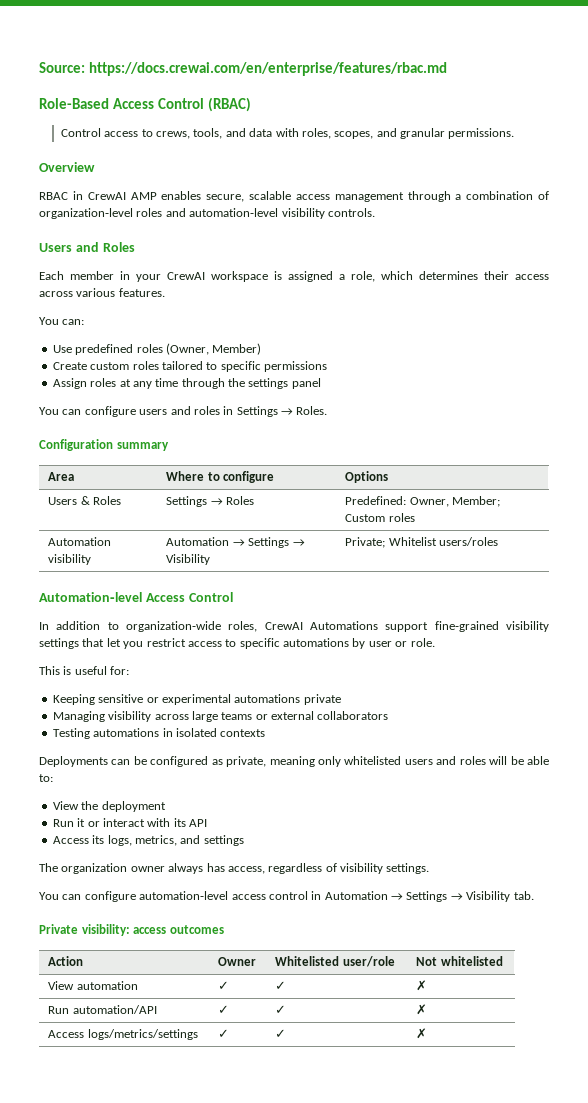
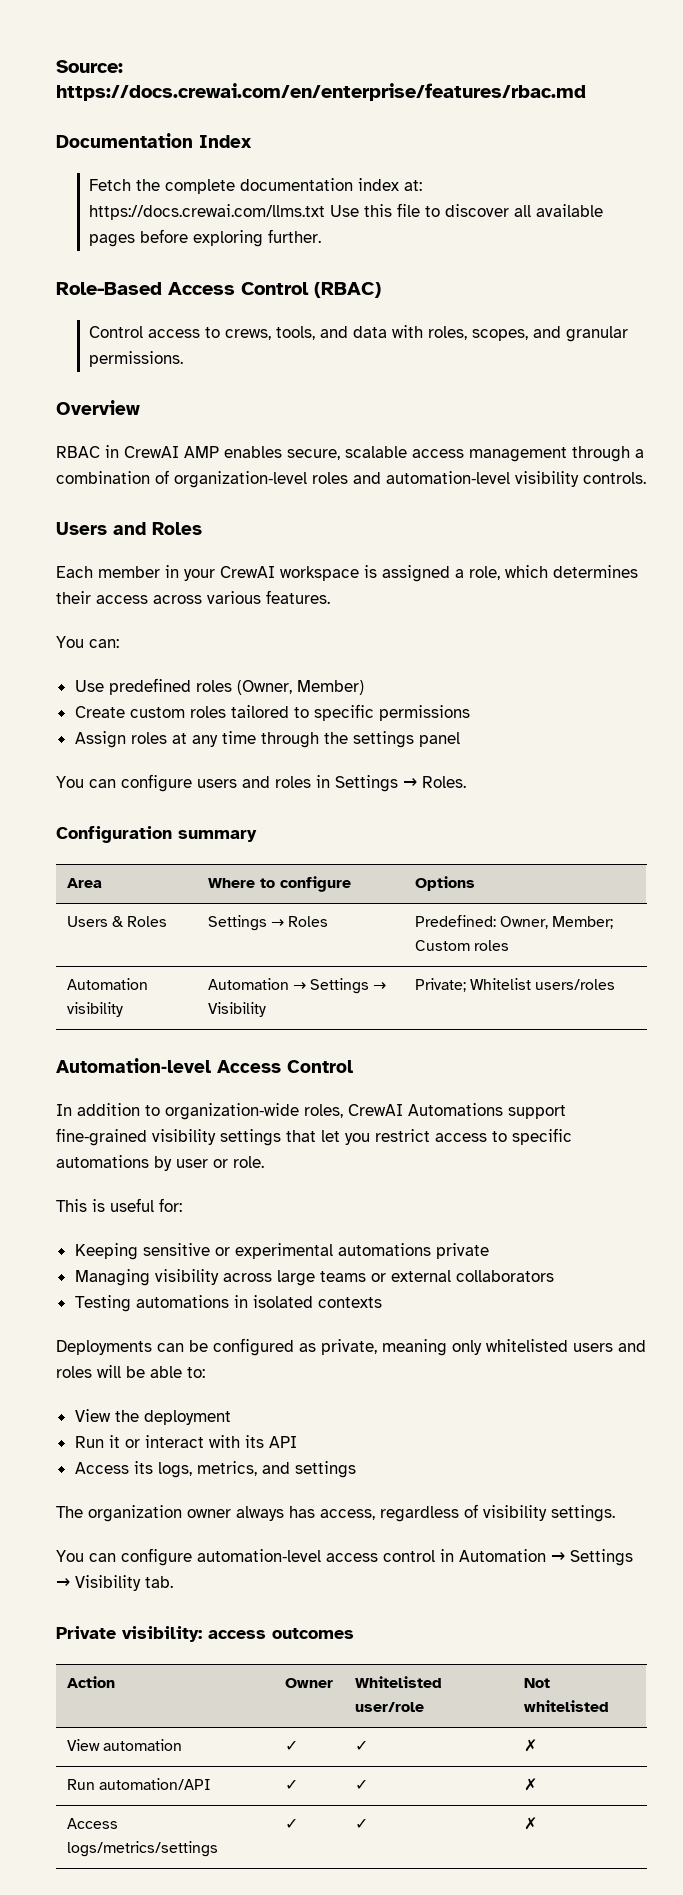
+ Documentation Index
+ Fetch the complete documentation index at: https://docs.crewai.com/llms.txt Use this file to discover all available pages before exploring further.

